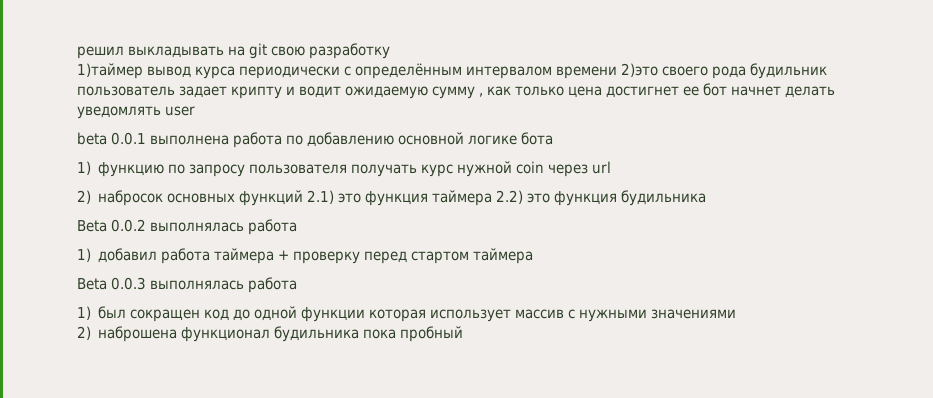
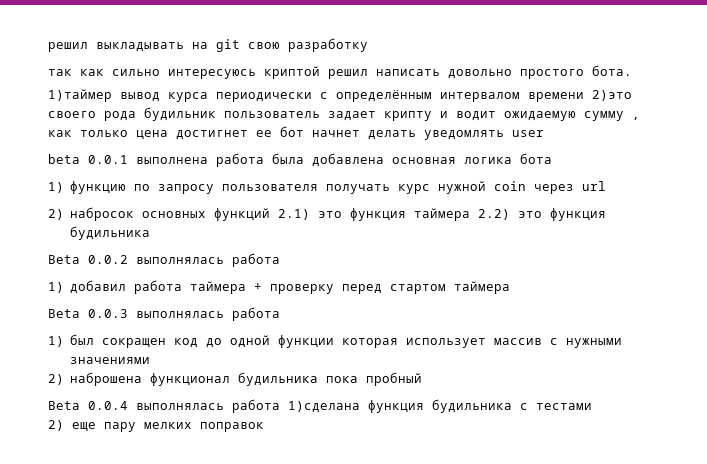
+ так как сильно интересуюсь криптой решил написать довольно простого бота.
- beta 0.0.1 выполнена работа по добавлению основной логике бота
+ beta 0.0.1 выполнена работа была добавлена основная логика бота
+ Beta 0.0.4 выполнялась работа 1)сделана функция будильника с тестами
+ 2) еще пару мелких поправок

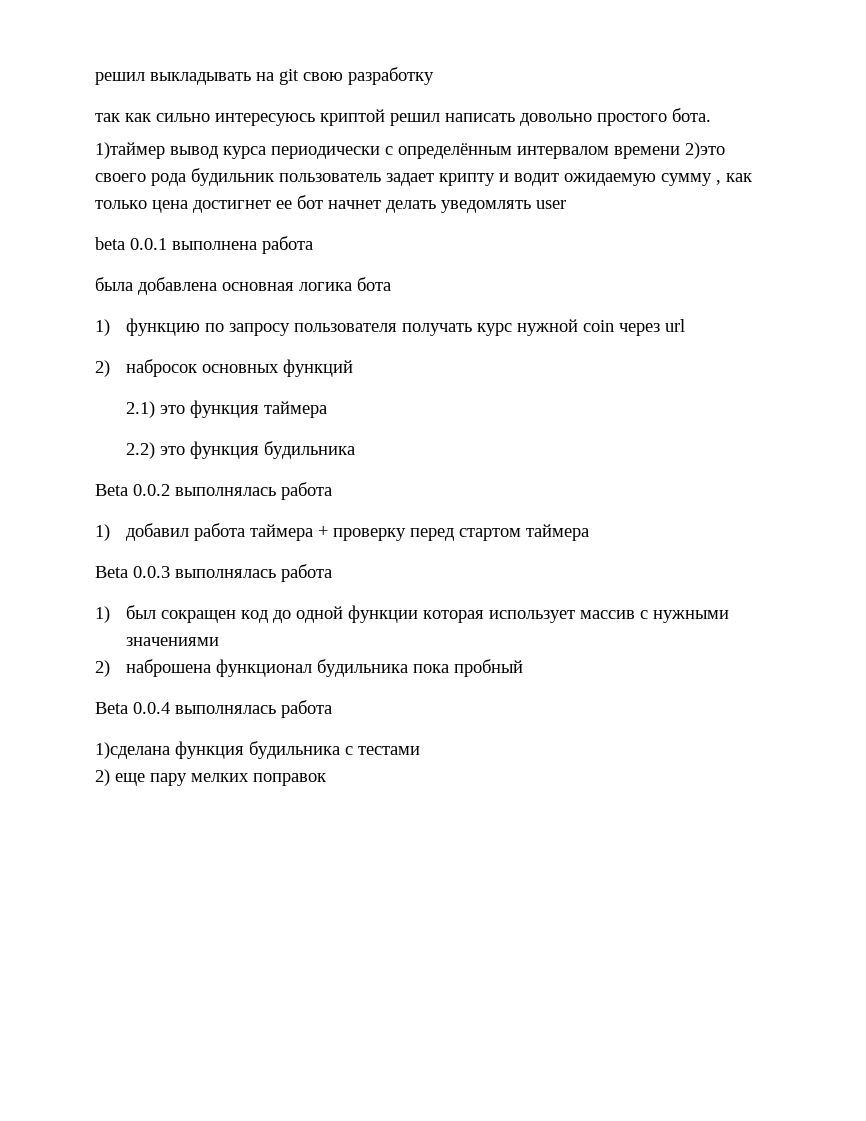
- beta 0.0.1 выполнена работа была добавлена основная логика бота
+ beta 0.0.1 выполнена работа
+ была добавлена основная логика бота
- 2) набросок основных функций 2.1) это функция таймера 2.2) это функция будильника
+ 2) набросок основных функций
+ 2.1) это функция таймера
+ 2.2) это функция будильника
- Beta 0.0.4 выполнялась работа 1)сделана функция будильника с тестами
+ Beta 0.0.4 выполнялась работа
+ 1)сделана функция будильника с тестами

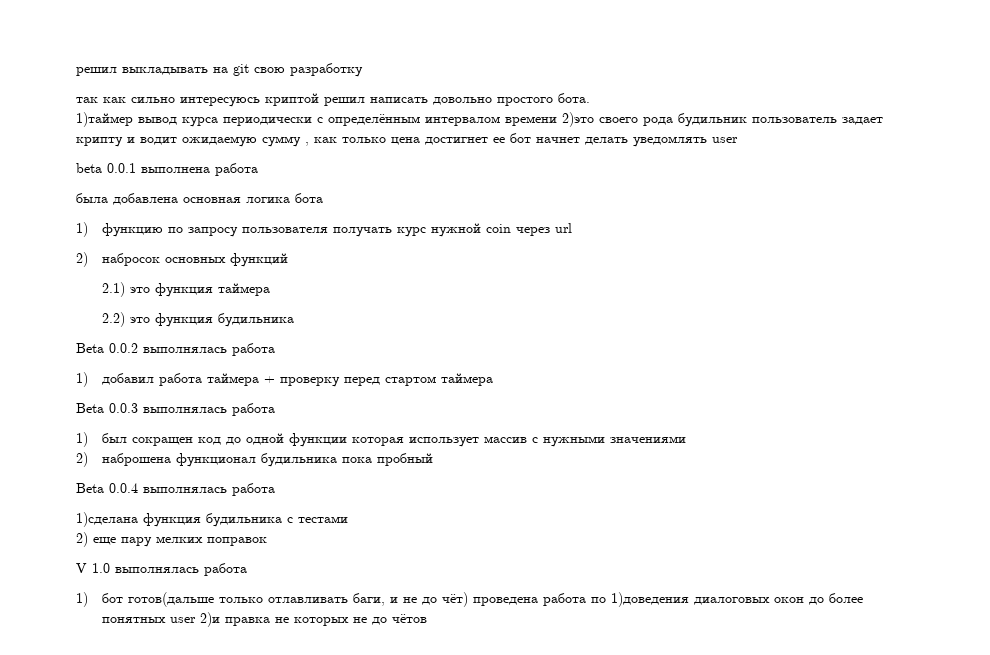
+ V 1.0 выполнялась работа
+ 1) бот готов(дальше только отлавливать баги, и не до чёт) проведена работа по 1)доведения диалоговых окон до более понятных user 2)и правка не которых не до чётов

